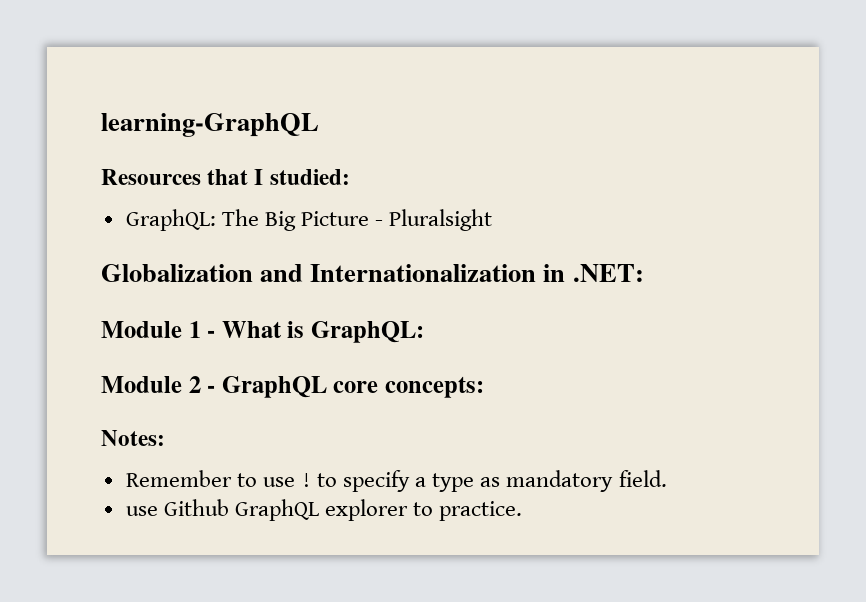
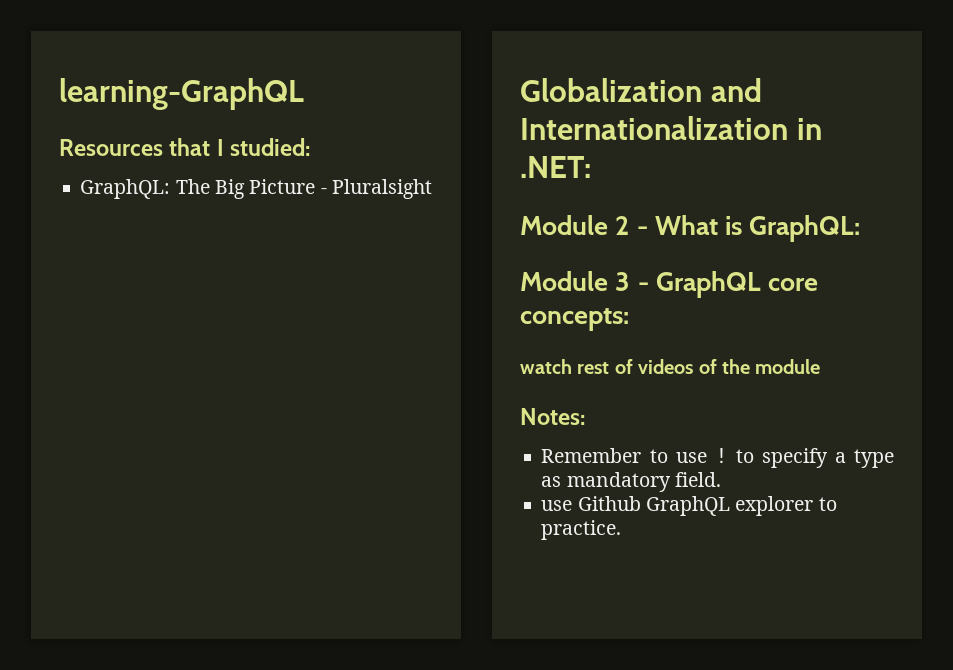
- Module 1 - What is GraphQL:
+ Module 2 - What is GraphQL:
- Module 2 - GraphQL core concepts:
+ Module 3 - GraphQL core concepts:
+ watch rest of videos of the module

